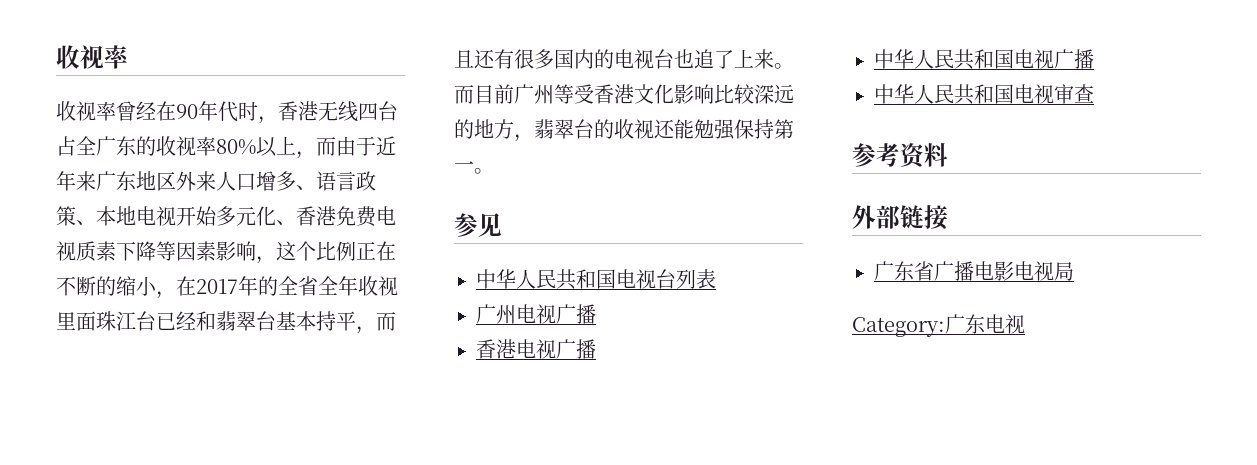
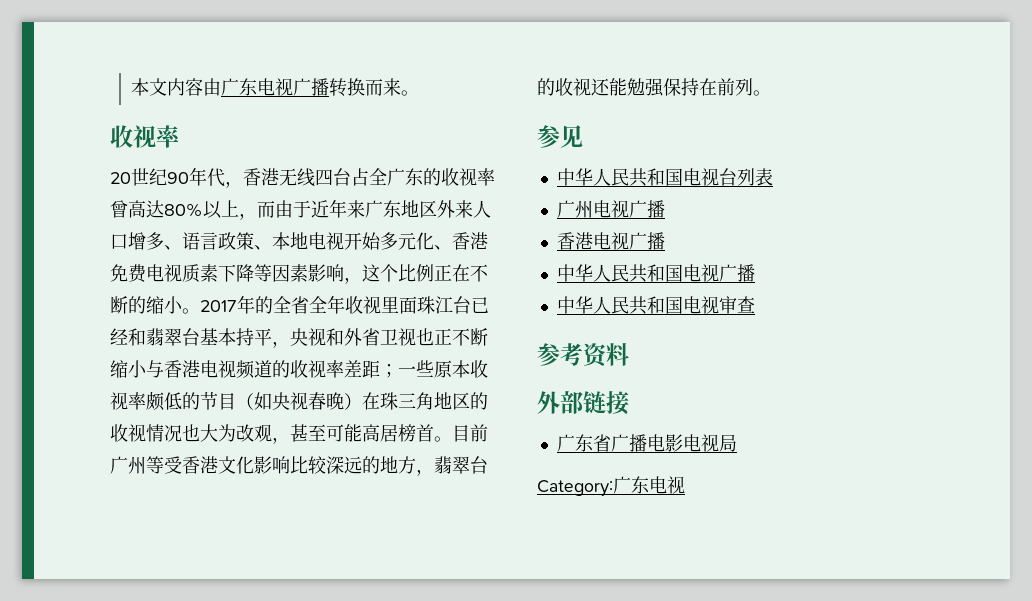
+ 本文内容由广东电视广播转换而来。
- 收视率曾经在90年代时，香港无线四台占全广东的收视率80%以上，而由于近年来广东地区外来人口增多、语言政策、本地电视开始多元化、香港免费电视质素下降等因素影响，这个比例正在不断的缩小，在2017年的全省全年收视里面珠江台已经和翡翠台基本持平，而且还有很多国内的电视台也追了上来。而目前广州等受香港文化影响比较深远的地方，翡翠台的收视还能勉强保持第一。
+ 20世纪90年代，香港无线四台占全广东的收视率曾高达80%以上，而由于近年来广东地区外来人口增多、语言政策、本地电视开始多元化、香港免费电视质素下降等因素影响，这个比例正在不断的缩小。2017年的全省全年收视里面珠江台已经和翡翠台基本持平，央视和外省卫视也正不断缩小与香港电视频道的收视率差距；一些原本收视率颇低的节目（如央视春晚）在珠三角地区的收视情况也大为改观，甚至可能高居榜首。目前广州等受香港文化影响比较深远的地方，翡翠台的收视还能勉强保持在前列。

